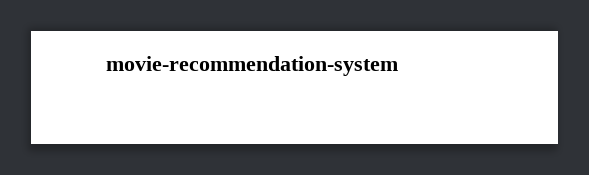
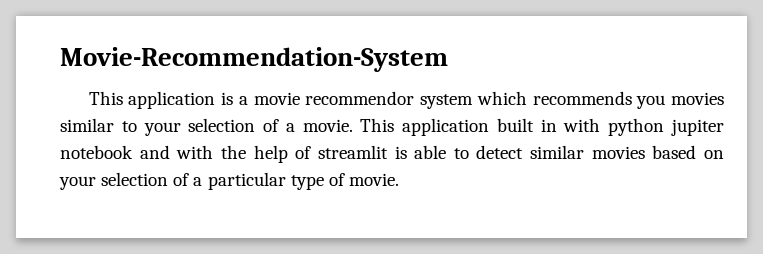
- movie-recommendation-system
+ Movie-Recommendation-System
+ This application is a movie recommendor system which recommends you movies similar to your selection of a movie. This application built in with python jupiter notebook and with the help of streamlit is able to detect similar movies based on your selection of a particular type of movie.

